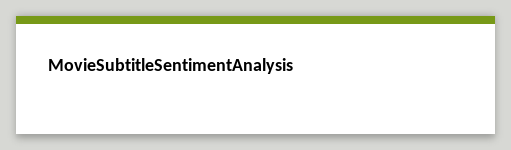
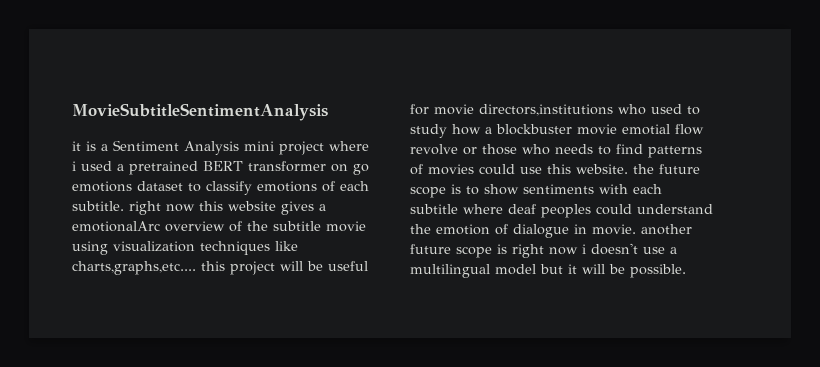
+ it is a Sentiment Analysis mini project where i used a pretrained BERT transformer on go emotions dataset to classify emotions of each subtitle. right now this website gives a emotionalArc overview of the subtitle movie using visualization techniques like charts,graphs,etc.... this project will be useful for movie directors,institutions who used to study how a blockbuster movie emotial flow revolve or those who needs to find patterns of movies could use this website. the future scope is to show sentiments with each subtitle where deaf peoples could understand the emotion of dialogue in movie. another future scope is right now i doesn't use a multilingual model but it will be possible.

